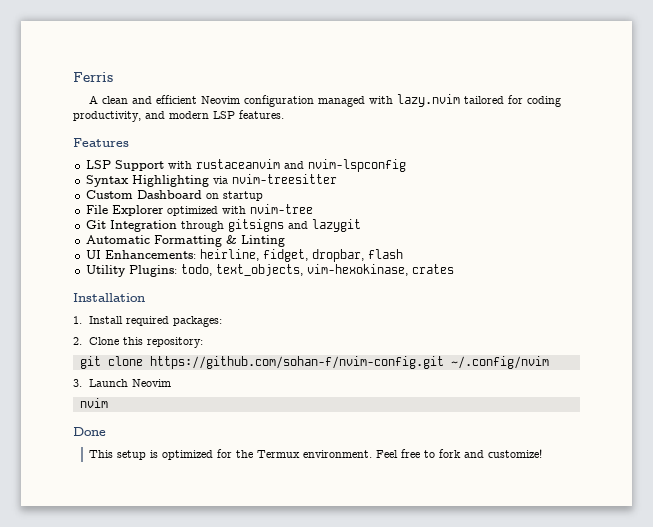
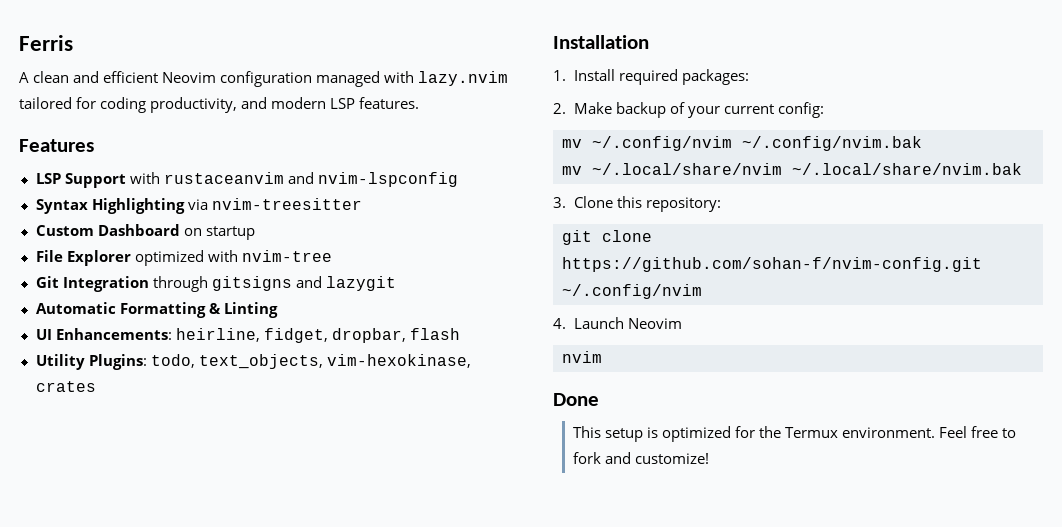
- 2. Clone this repository:
+ 2. Make backup of your current config:
+ mv ~/.config/nvim ~/.config/nvim.bak
+ mv ~/.local/share/nvim ~/.local/share/nvim.bak
+ 3. Clone this repository:
- 3. Launch Neovim
+ 4. Launch Neovim

